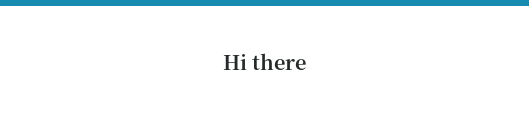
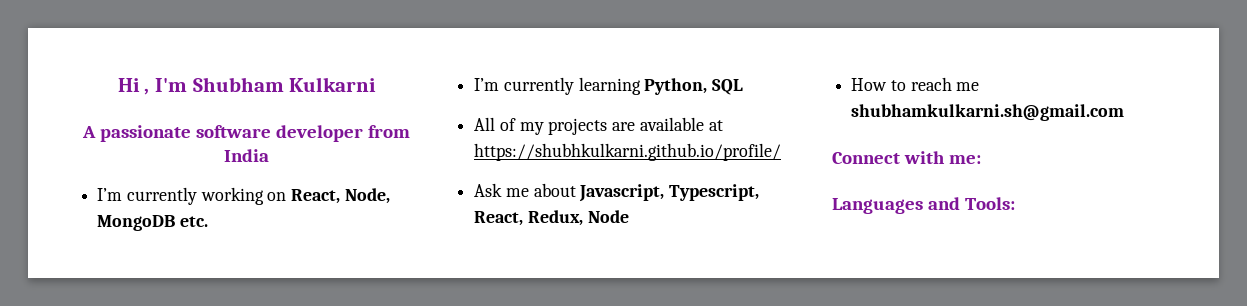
- Hi there
+ Hi , I'm Shubham Kulkarni
+ A passionate software developer from India
+ I’m currently working on React, Node, MongoDB etc.
+ I’m currently learning Python, SQL
+ All of my projects are available at https://shubhkulkarni.github.io/profile/
+ Ask me about Javascript, Typescript, React, Redux, Node
+ How to reach me shubhamkulkarni.sh@gmail.com
+ Connect with me:
+ Languages and Tools:

